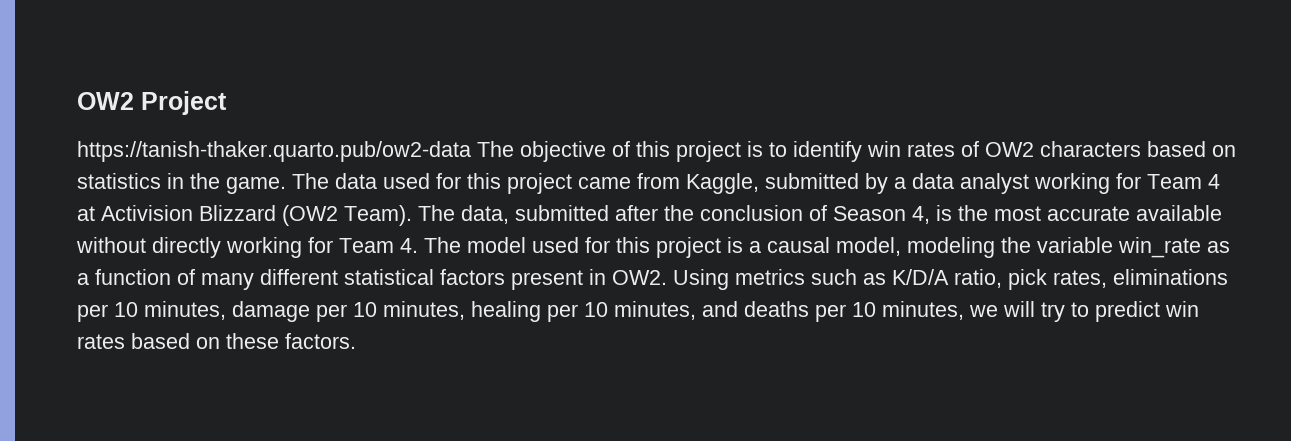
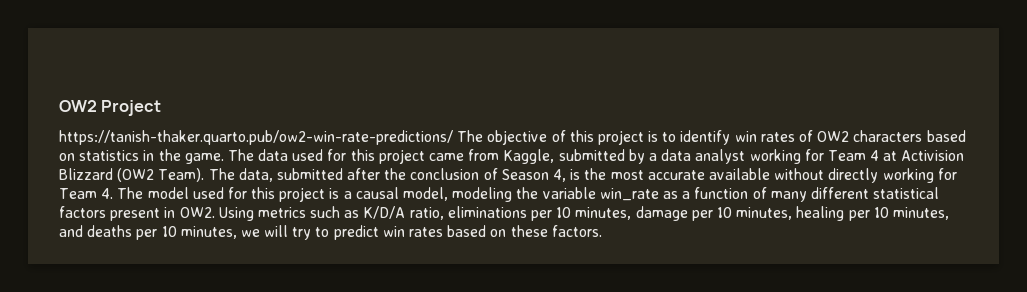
- https://tanish-thaker.quarto.pub/ow2-data The objective of this project is to identify win rates of OW2 characters based on statistics in the game.
+ https://tanish-thaker.quarto.pub/ow2-win-rate-predictions/ The objective of this project is to identify win rates of OW2 characters based on statistics in the game.
- The data, submitted after the conclusion of Season 4, is the most accurate available without directly working for Team 4. The model used for this project is a causal model, modeling the variable win_rate as a function of many different statistical factors present in OW2. Using metrics such as K/D/A ratio, pick rates, eliminations per 10 minutes, damage per 10 minutes, healing per 10 minutes, and deaths per 10 minutes, we will try to predict win rates based on these factors.
+ The data, submitted after the conclusion of Season 4, is the most accurate available without directly working for Team 4. The model used for this project is a causal model, modeling the variable win_rate as a function of many different statistical factors present in OW2. Using metrics such as K/D/A ratio, eliminations per 10 minutes, damage per 10 minutes, healing per 10 minutes, and deaths per 10 minutes, we will try to predict win rates based on these factors.

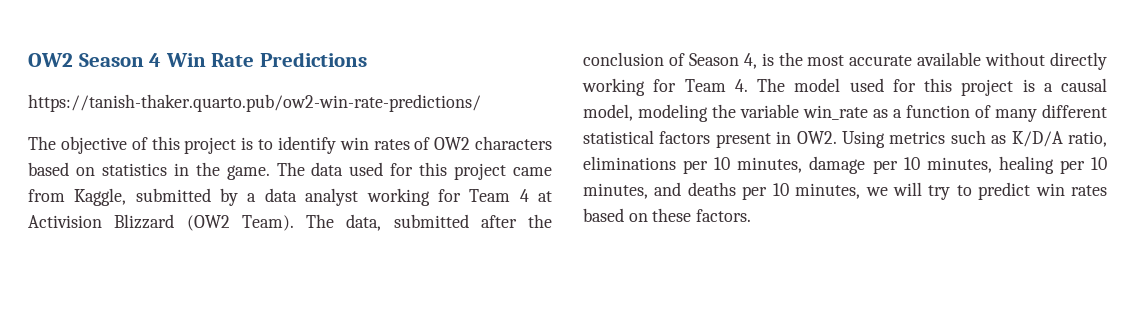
- OW2 Project
+ OW2 Season 4 Win Rate Predictions
- https://tanish-thaker.quarto.pub/ow2-win-rate-predictions/ The objective of this project is to identify win rates of OW2 characters based on statistics in the game.
+ https://tanish-thaker.quarto.pub/ow2-win-rate-predictions/
+ The objective of this project is to identify win rates of OW2 characters based on statistics in the game.

